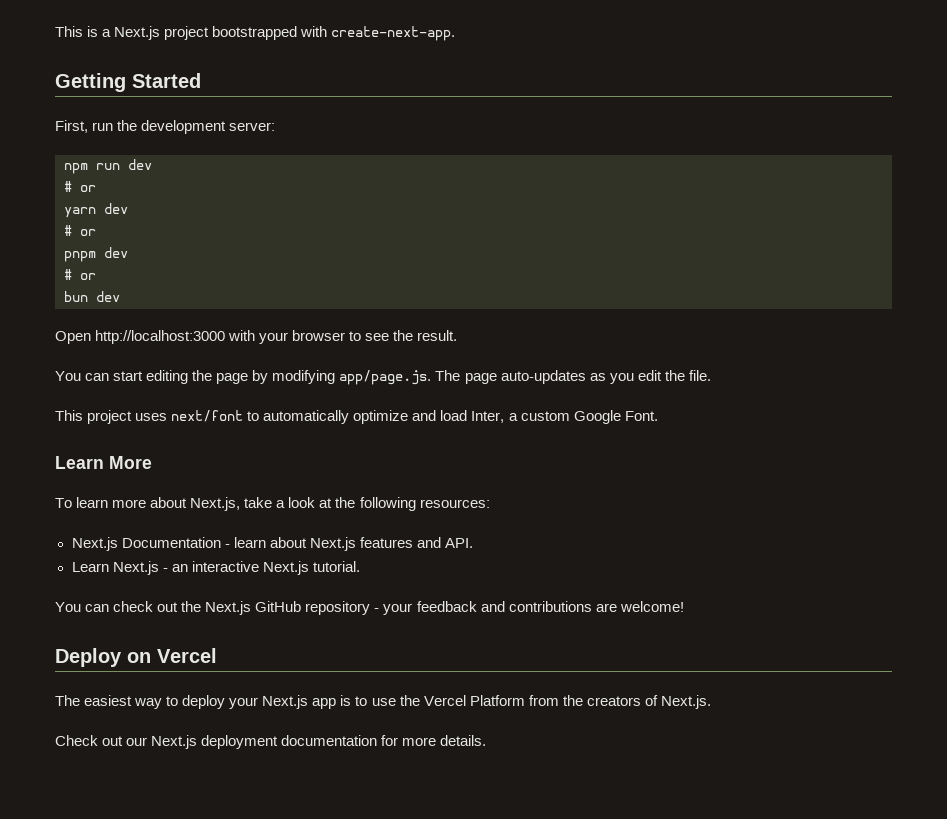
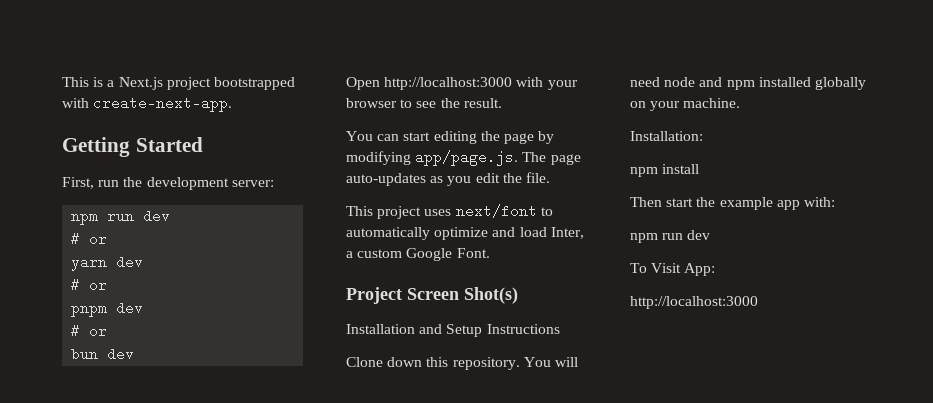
- Learn More
- To learn more about Next.js, take a look at the following resources:
- Next.js Documentation - learn about Next.js features and API.
- Learn Next.js - an interactive Next.js tutorial.
- You can check out the Next.js GitHub repository - your feedback and contributions are welcome!
- Deploy on Vercel
- The easiest way to deploy your Next.js app is to use the Vercel Platform from the creators of Next.js.
- Check out our Next.js deployment documentation for more details.
+ Project Screen Shot(s)
+ Installation and Setup Instructions
+ Clone down this repository. You will need node and npm installed globally on your machine.
+ Installation:
+ npm install
+ Then start the example app with:
+ npm run dev
+ To Visit App:
+ http://localhost:3000

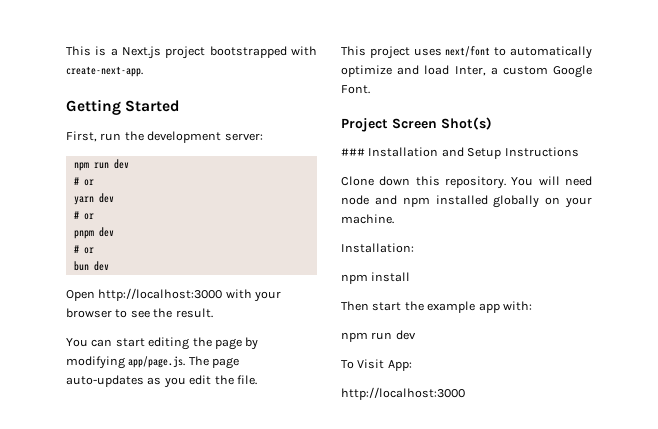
- Installation and Setup Instructions
+ ### Installation and Setup Instructions

